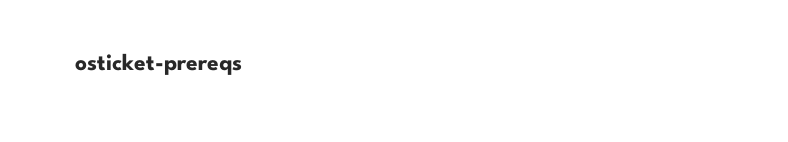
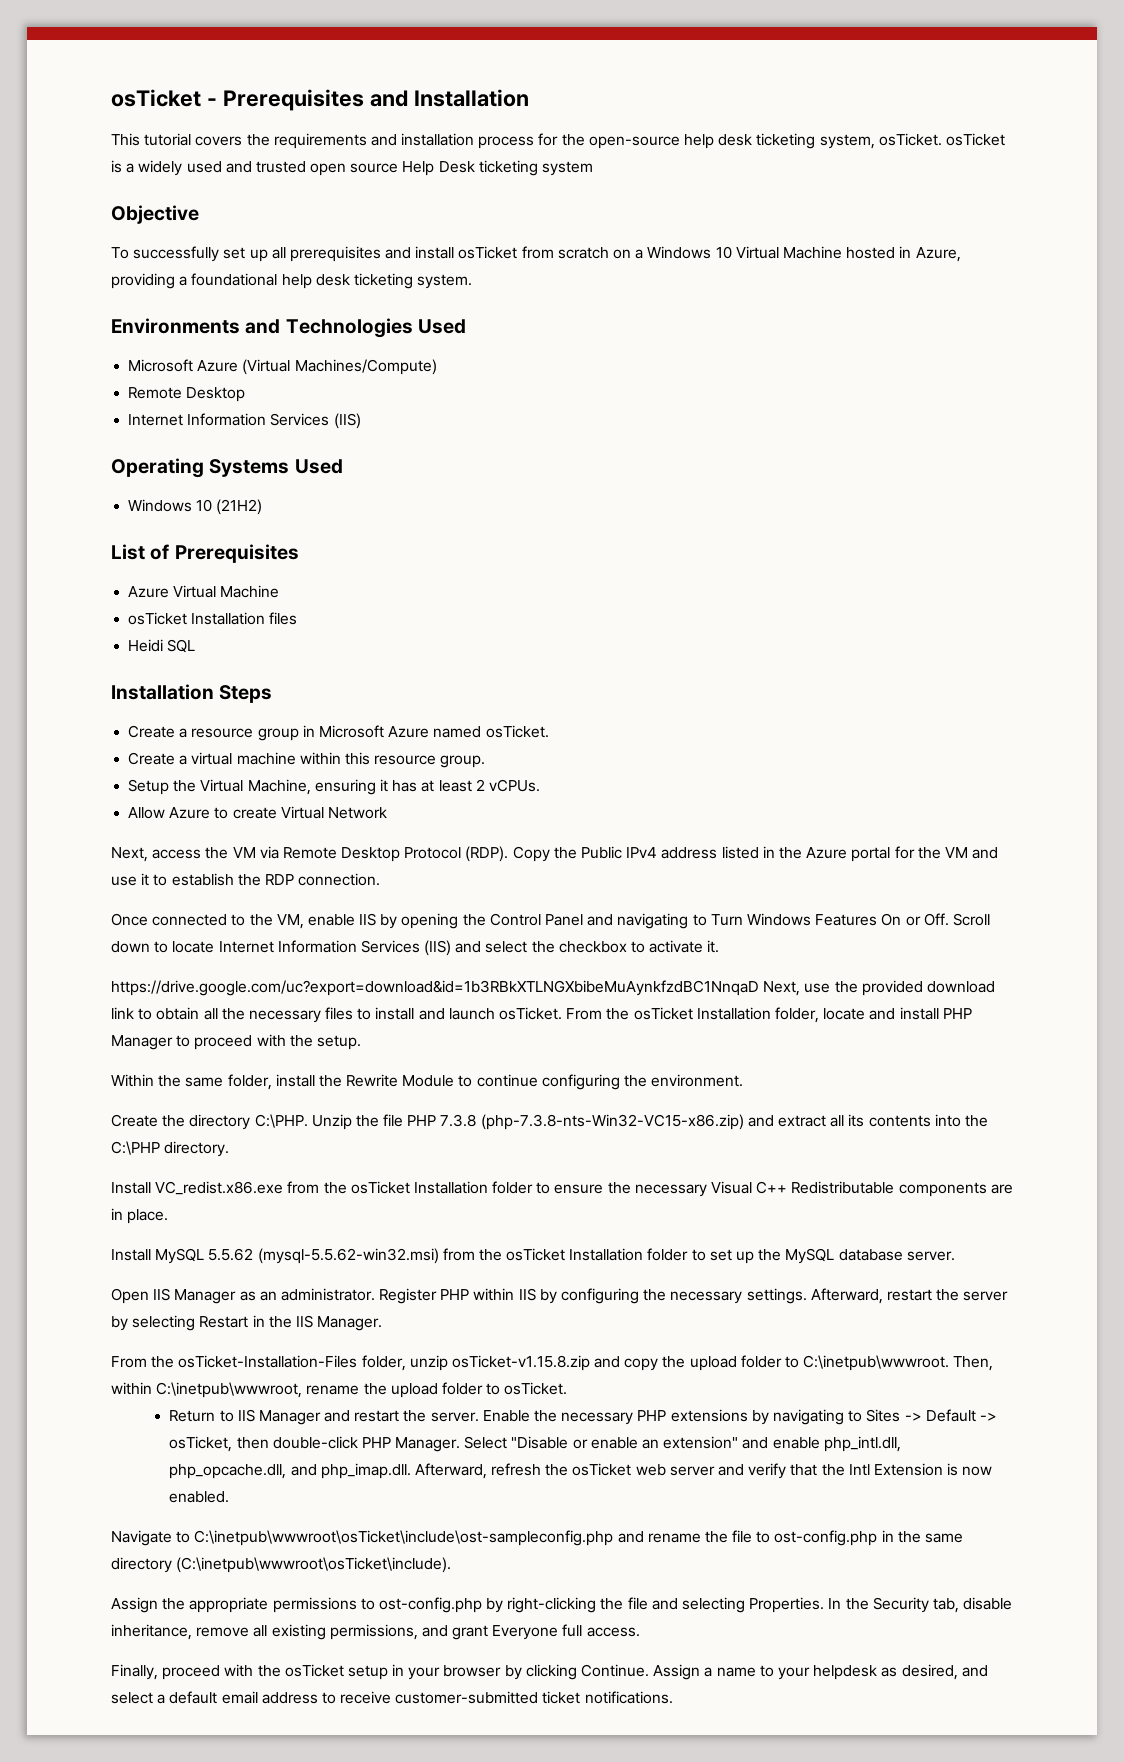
- osticket-prereqs
+ osTicket - Prerequisites and Installation
+ This tutorial covers the requirements and installation process for the open-source help desk ticketing system, osTicket. osTicket is a widely used and trusted open source Help Desk ticketing system
+ Objective
+ To successfully set up all prerequisites and install osTicket from scratch on a Windows 10 Virtual Machine hosted in Azure, providing a foundational help desk ticketing system.
+ Environments and Technologies Used
+ Microsoft Azure (Virtual Machines/Compute)
+ Remote Desktop
+ Internet Information Services (IIS)
+ Operating Systems Used
+ Windows 10 (21H2)
+ List of Prerequisites
+ Azure Virtual Machine
+ osTicket Installation files
+ Heidi SQL
+ Installation Steps
+ Create a resource group in Microsoft Azure named osTicket.
+ Create a virtual machine within this resource group.
+ Setup the Virtual Machine, ensuring it has at least 2 vCPUs.
+ Allow Azure to create Virtual Network
+ Next, access the VM via Remote Desktop Protocol (RDP). Copy the Public IPv4 address listed in the Azure portal for the VM and use it to establish the RDP connection.
+ Once connected to the VM, enable IIS by opening the Control Panel and navigating to Turn Windows Features On or Off. Scroll down to locate Internet Information Services (IIS) and select the checkbox to activate it.
+ https://drive.google.com/uc?export=download&id=1b3RBkXTLNGXbibeMuAynkfzdBC1NnqaD Next, use the provided download link to obtain all the necessary files to install and launch osTicket. From the osTicket Installation folder, locate and install PHP Manager to proceed with the setup.
+ Within the same folder, install the Rewrite Module to continue configuring the environment.
+ Create the directory C:\PHP. Unzip the file PHP 7.3.8 (php-7.3.8-nts-Win32-VC15-x86.zip) and extract all its contents into the C:\PHP directory.
+ Install VC_redist.x86.exe from the osTicket Installation folder to ensure the necessary Visual C++ Redistributable components are in place.
+ Install MySQL 5.5.62 (mysql-5.5.62-win32.msi) from the osTicket Installation folder to set up the MySQL database server.
+ Open IIS Manager as an administrator. Register PHP within IIS by configuring the necessary settings. Afterward, restart the server by selecting Restart in the IIS Manager.
+ From the osTicket-Installation-Files folder, unzip osTicket-v1.15.8.zip and copy the upload folder to C:\inetpub\wwwroot. Then, within C:\inetpub\wwwroot, rename the upload folder to osTicket.
+ Return to IIS Manager and restart the server. Enable the necessary PHP extensions by navigating to Sites -> Default -> osTicket, then double-click PHP Manager. Select "Disable or enable an extension" and enable php_intl.dll, php_opcache.dll, and php_imap.dll. Afterward, refresh the osTicket web server and verify that the Intl Extension is now enabled.
+ Navigate to C:\inetpub\wwwroot\osTicket\include\ost-sampleconfig.php and rename the file to ost-config.php in the same directory (C:\inetpub\wwwroot\osTicket\include).
+ Assign the appropriate permissions to ost-config.php by right-clicking the file and selecting Properties. In the Security tab, disable inheritance, remove all existing permissions, and grant Everyone full access.
+ Finally, proceed with the osTicket setup in your browser by clicking Continue. Assign a name to your helpdesk as desired, and select a default email address to receive customer-submitted ticket notifications.

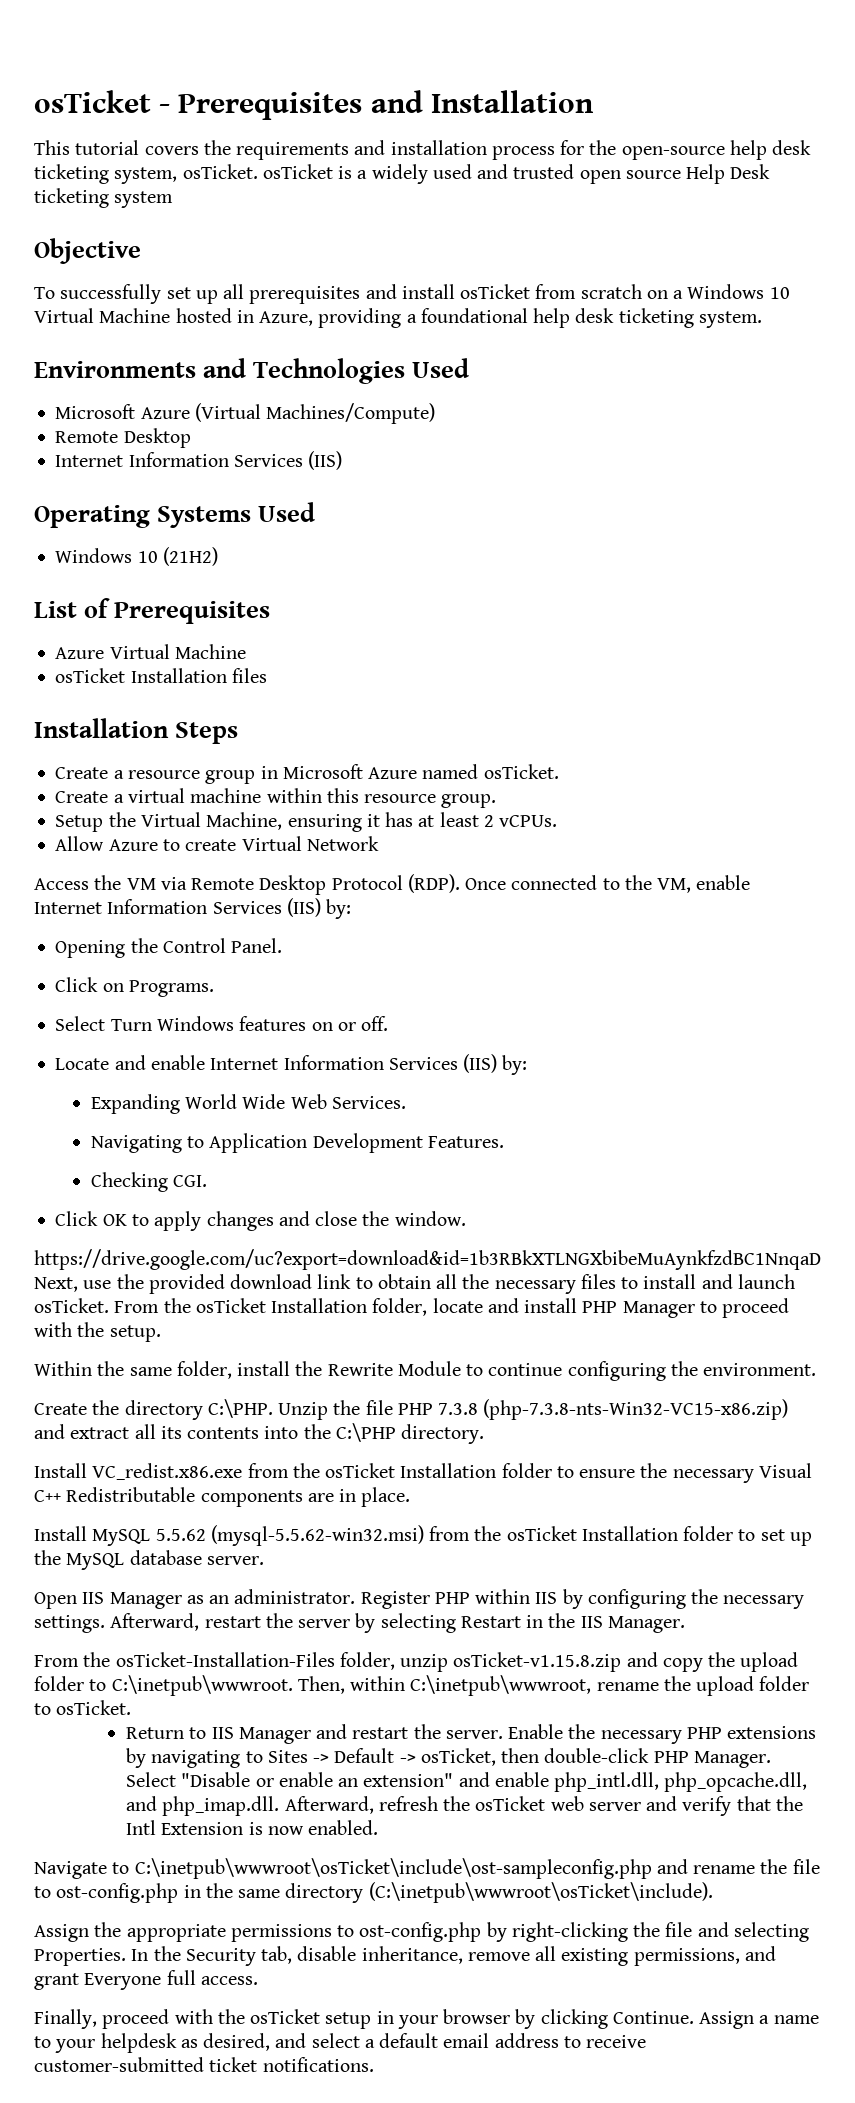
- Heidi SQL
- Next, access the VM via Remote Desktop Protocol (RDP). Copy the Public IPv4 address listed in the Azure portal for the VM and use it to establish the RDP connection.
- Once connected to the VM, enable IIS by opening the Control Panel and navigating to Turn Windows Features On or Off. Scroll down to locate Internet Information Services (IIS) and select the checkbox to activate it.
+ Access the VM via Remote Desktop Protocol (RDP). Once connected to the VM, enable Internet Information Services (IIS) by:
+ Opening the Control Panel.
+ Click on Programs.
+ Select Turn Windows features on or off.
+ Locate and enable Internet Information Services (IIS) by:
+ Expanding World Wide Web Services.
+ Navigating to Application Development Features.
+ Checking CGI.
+ Click OK to apply changes and close the window.

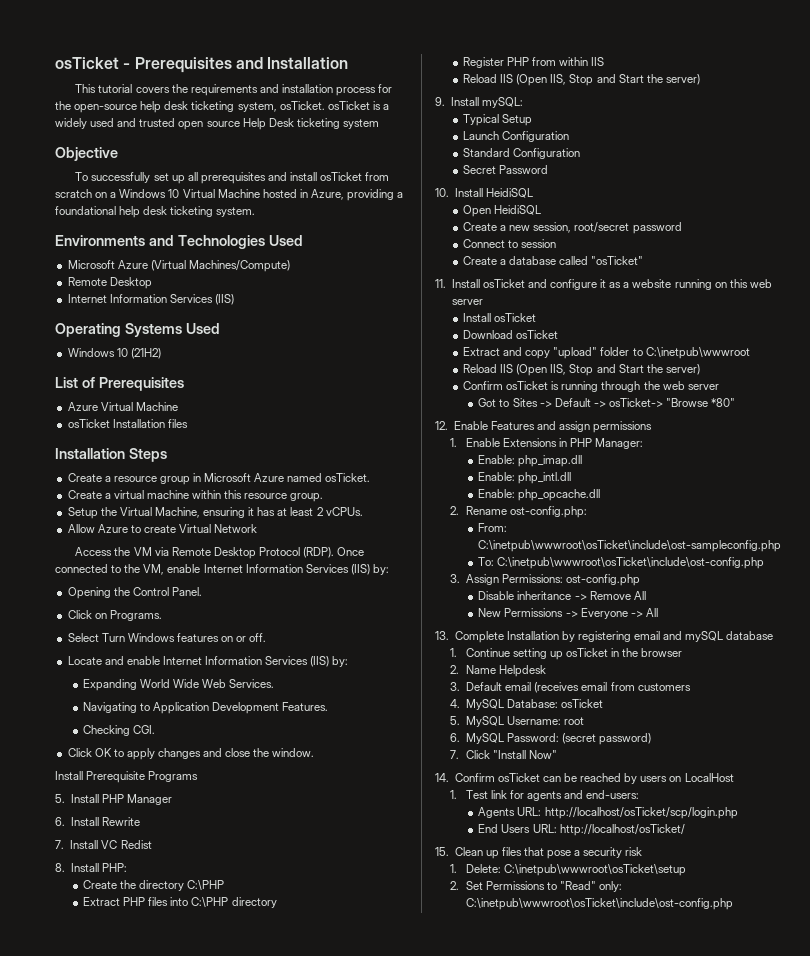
- https://drive.google.com/uc?export=download&id=1b3RBkXTLNGXbibeMuAynkfzdBC1NnqaD Next, use the provided download link to obtain all the necessary files to install and launch osTicket. From the osTicket Installation folder, locate and install PHP Manager to proceed with the setup.
- Within the same folder, install the Rewrite Module to continue configuring the environment.
- Create the directory C:\PHP. Unzip the file PHP 7.3.8 (php-7.3.8-nts-Win32-VC15-x86.zip) and extract all its contents into the C:\PHP directory.
- Install VC_redist.x86.exe from the osTicket Installation folder to ensure the necessary Visual C++ Redistributable components are in place.
- Install MySQL 5.5.62 (mysql-5.5.62-win32.msi) from the osTicket Installation folder to set up the MySQL database server.
- Open IIS Manager as an administrator. Register PHP within IIS by configuring the necessary settings. Afterward, restart the server by selecting Restart in the IIS Manager.
- From the osTicket-Installation-Files folder, unzip osTicket-v1.15.8.zip and copy the upload folder to C:\inetpub\wwwroot. Then, within C:\inetpub\wwwroot, rename the upload folder to osTicket.
- Return to IIS Manager and restart the server. Enable the necessary PHP extensions by navigating to Sites -> Default -> osTicket, then double-click PHP Manager. Select "Disable or enable an extension" and enable php_intl.dll, php_opcache.dll, and php_imap.dll. Afterward, refresh the osTicket web server and verify that the Intl Extension is now enabled.
- Navigate to C:\inetpub\wwwroot\osTicket\include\ost-sampleconfig.php and rename the file to ost-config.php in the same directory (C:\inetpub\wwwroot\osTicket\include).
- Assign the appropriate permissions to ost-config.php by right-clicking the file and selecting Properties. In the Security tab, disable inheritance, remove all existing permissions, and grant Everyone full access.
- Finally, proceed with the osTicket setup in your browser by clicking Continue. Assign a name to your helpdesk as desired, and select a default email address to receive customer-submitted ticket notifications.
+ Install Prerequisite Programs
+ 5. Install PHP Manager
+ 6. Install Rewrite
+ 7. Install VC Redist
+ 8. Install PHP:
+ Create the directory C:\PHP
+ Extract PHP files into C:\PHP directory
+ Register PHP from within IIS
+ Reload IIS (Open IIS, Stop and Start the server)
+ 9. Install mySQL:
+ Typical Setup
+ Launch Configuration
+ Standard Configuration
+ Secret Password
+ 10. Install HeidiSQL
+ Open HeidiSQL
+ Create a new session, root/secret password
+ Connect to session
+ Create a database called "osTicket"
+ 11. Install osTicket and configure it as a website running on this web server
+ Install osTicket
+ Download osTicket
+ Extract and copy "upload" folder to C:\inetpub\wwwroot
+ Reload IIS (Open IIS, Stop and Start the server)
+ Confirm osTicket is running through the web server
+ Got to Sites -> Default -> osTicket-> "Browse *80"
+ 12. Enable Features and assign permissions
+ 1. Enable Extensions in PHP Manager:
+ Enable: php_imap.dll
+ Enable: php_intl.dll
+ Enable: php_opcache.dll
+ 2. Rename ost-config.php:
+ From: C:\inetpub\wwwroot\osTicket\include\ost-sampleconfig.php
+ To: C:\inetpub\wwwroot\osTicket\include\ost-config.php
+ 3. Assign Permissions: ost-config.php
+ Disable inheritance -> Remove All
+ New Permissions -> Everyone -> All
+ 13. Complete Installation by registering email and mySQL database
+ 1. Continue setting up osTicket in the browser
+ 2. Name Helpdesk
+ 3. Default email (receives email from customers
+ 4. MySQL Database: osTicket
+ 5. MySQL Username: root
+ 6. MySQL Password: (secret password)
+ 7. Click "Install Now"
+ 14. Confirm osTicket can be reached by users on LocalHost
+ 1. Test link for agents and end-users:
+ Agents URL: http://localhost/osTicket/scp/login.php
+ End Users URL: http://localhost/osTicket/
+ 15. Clean up files that pose a security risk
+ 1. Delete: C:\inetpub\wwwroot\osTicket\setup
+ 2. Set Permissions to "Read" only: C:\inetpub\wwwroot\osTicket\include\ost-config.php

